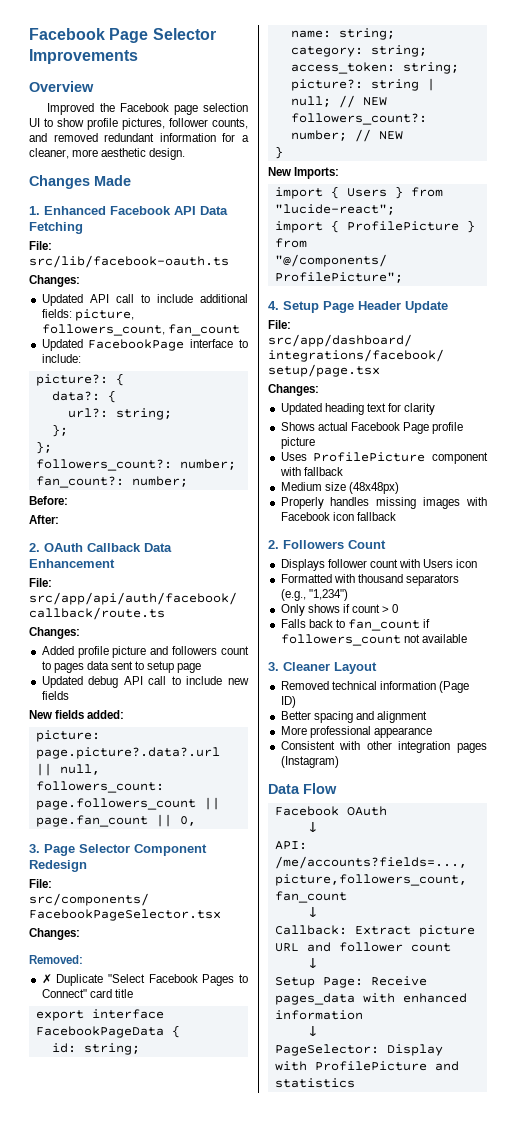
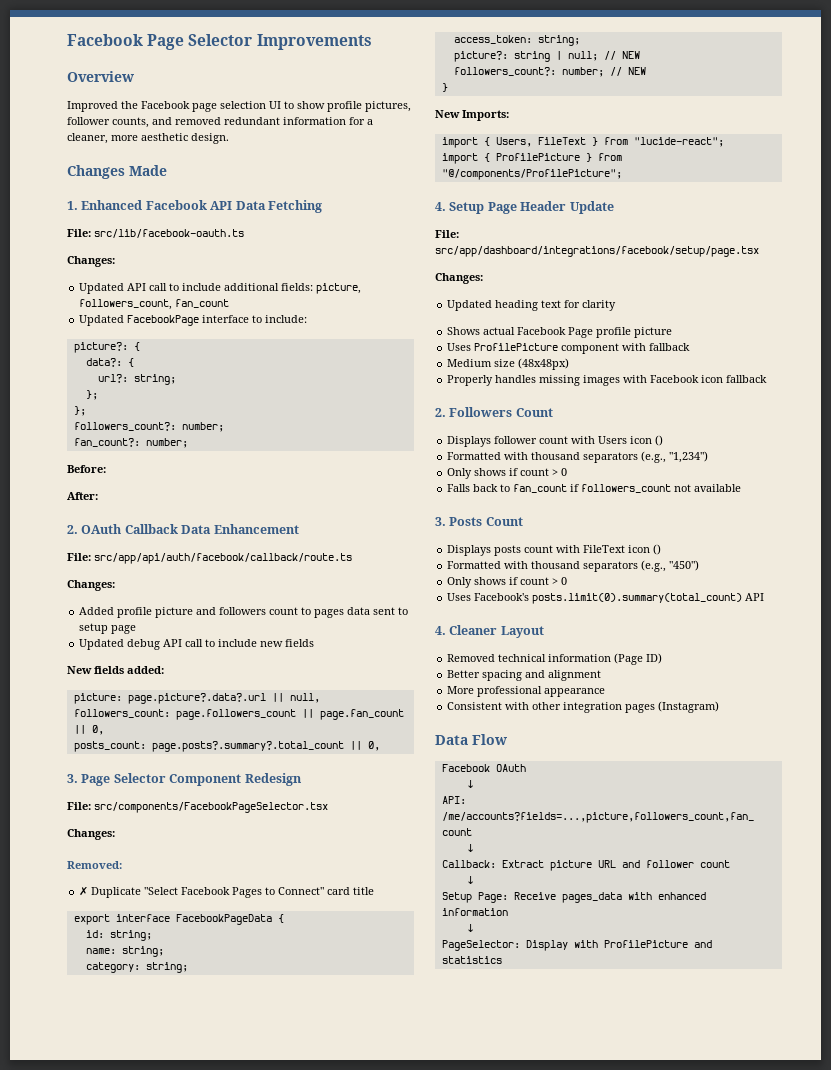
+ posts_count: page.posts?.summary?.total_count || 0,
- import { Users } from "lucide-react";
+ import { Users, FileText } from "lucide-react";
- Displays follower count with Users icon
+ Displays follower count with Users icon ()
- 3. Cleaner Layout
+ 3. Posts Count
+ Displays posts count with FileText icon ()
+ Formatted with thousand separators (e.g., "450")
+ Only shows if count > 0
+ Uses Facebook's posts.limit(0).summary(total_count) API
+ 4. Cleaner Layout

